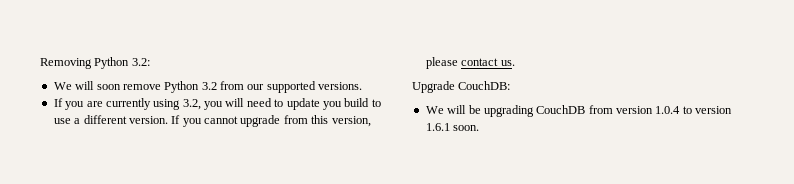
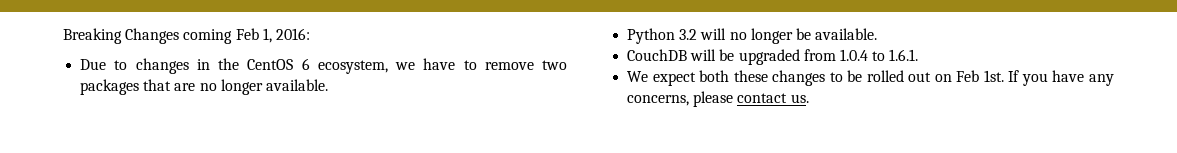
- Removing Python 3.2:
- We will soon remove Python 3.2 from our supported versions.
- If you are currently using 3.2, you will need to update you build to use a different version. If you cannot upgrade from this version, please contact us.
- Upgrade CouchDB:
- We will be upgrading CouchDB from version 1.0.4 to version 1.6.1 soon.
+ Breaking Changes coming Feb 1, 2016:
+ Due to changes in the CentOS 6 ecosystem, we have to remove two packages that are no longer available.
+ Python 3.2 will no longer be available.
+ CouchDB will be upgraded from 1.0.4 to 1.6.1.
+ We expect both these changes to be rolled out on Feb 1st. If you have any concerns, please contact us.

